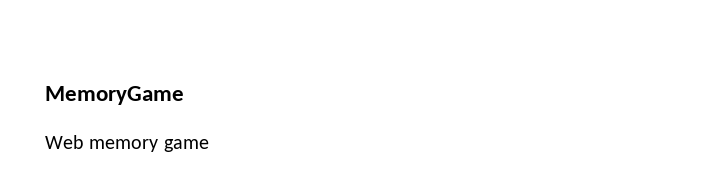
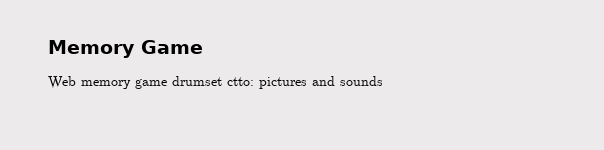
- MemoryGame
+ Memory Game
- Web memory game
+ Web memory game drumset ctto: pictures and sounds

